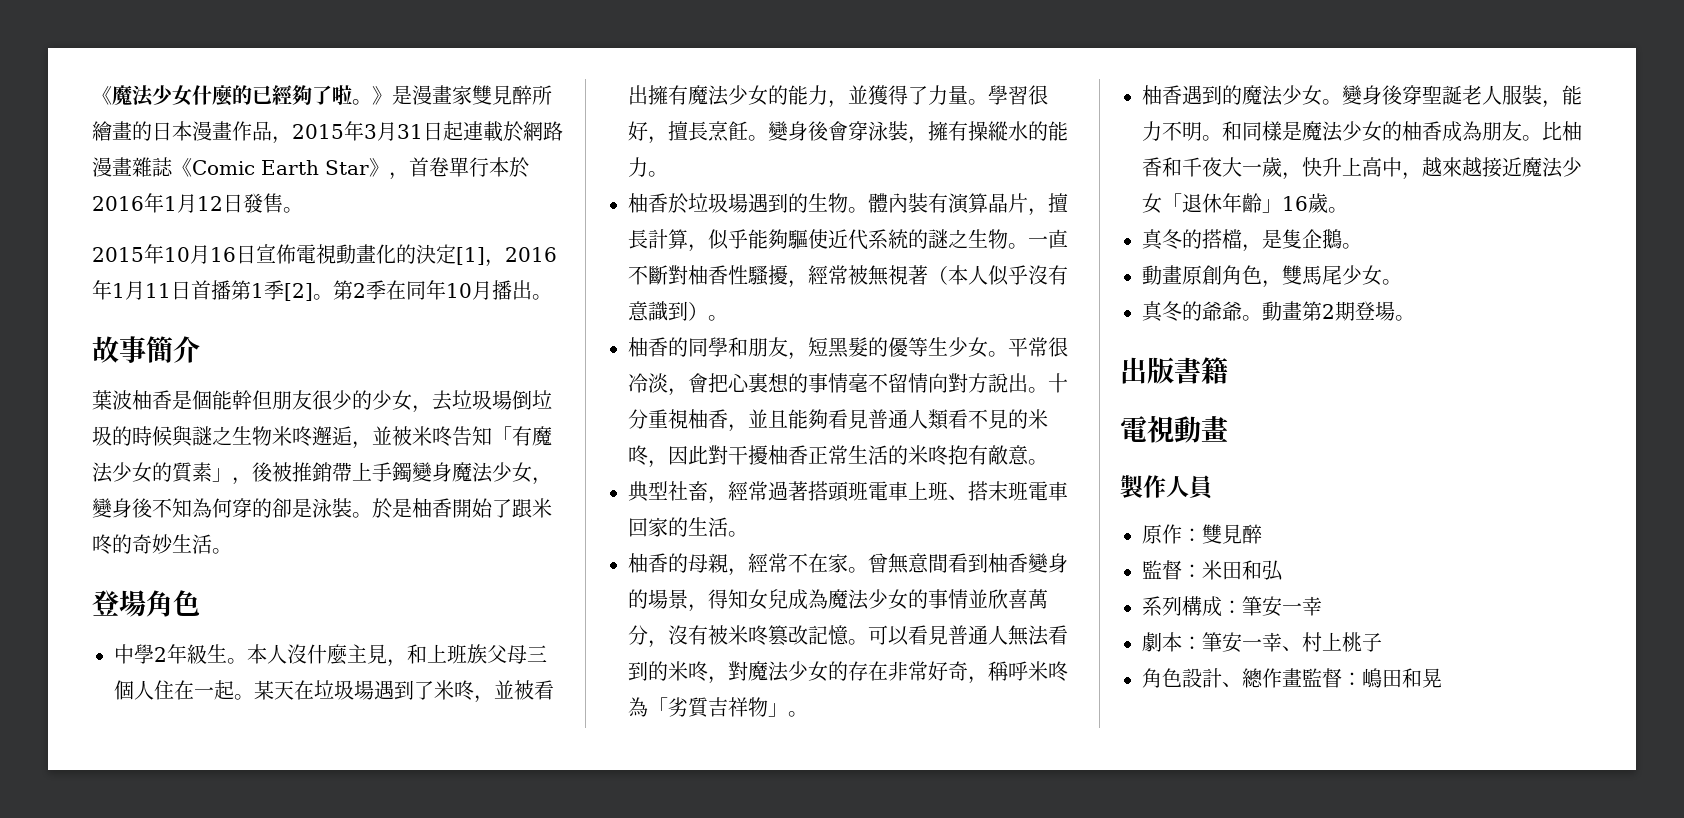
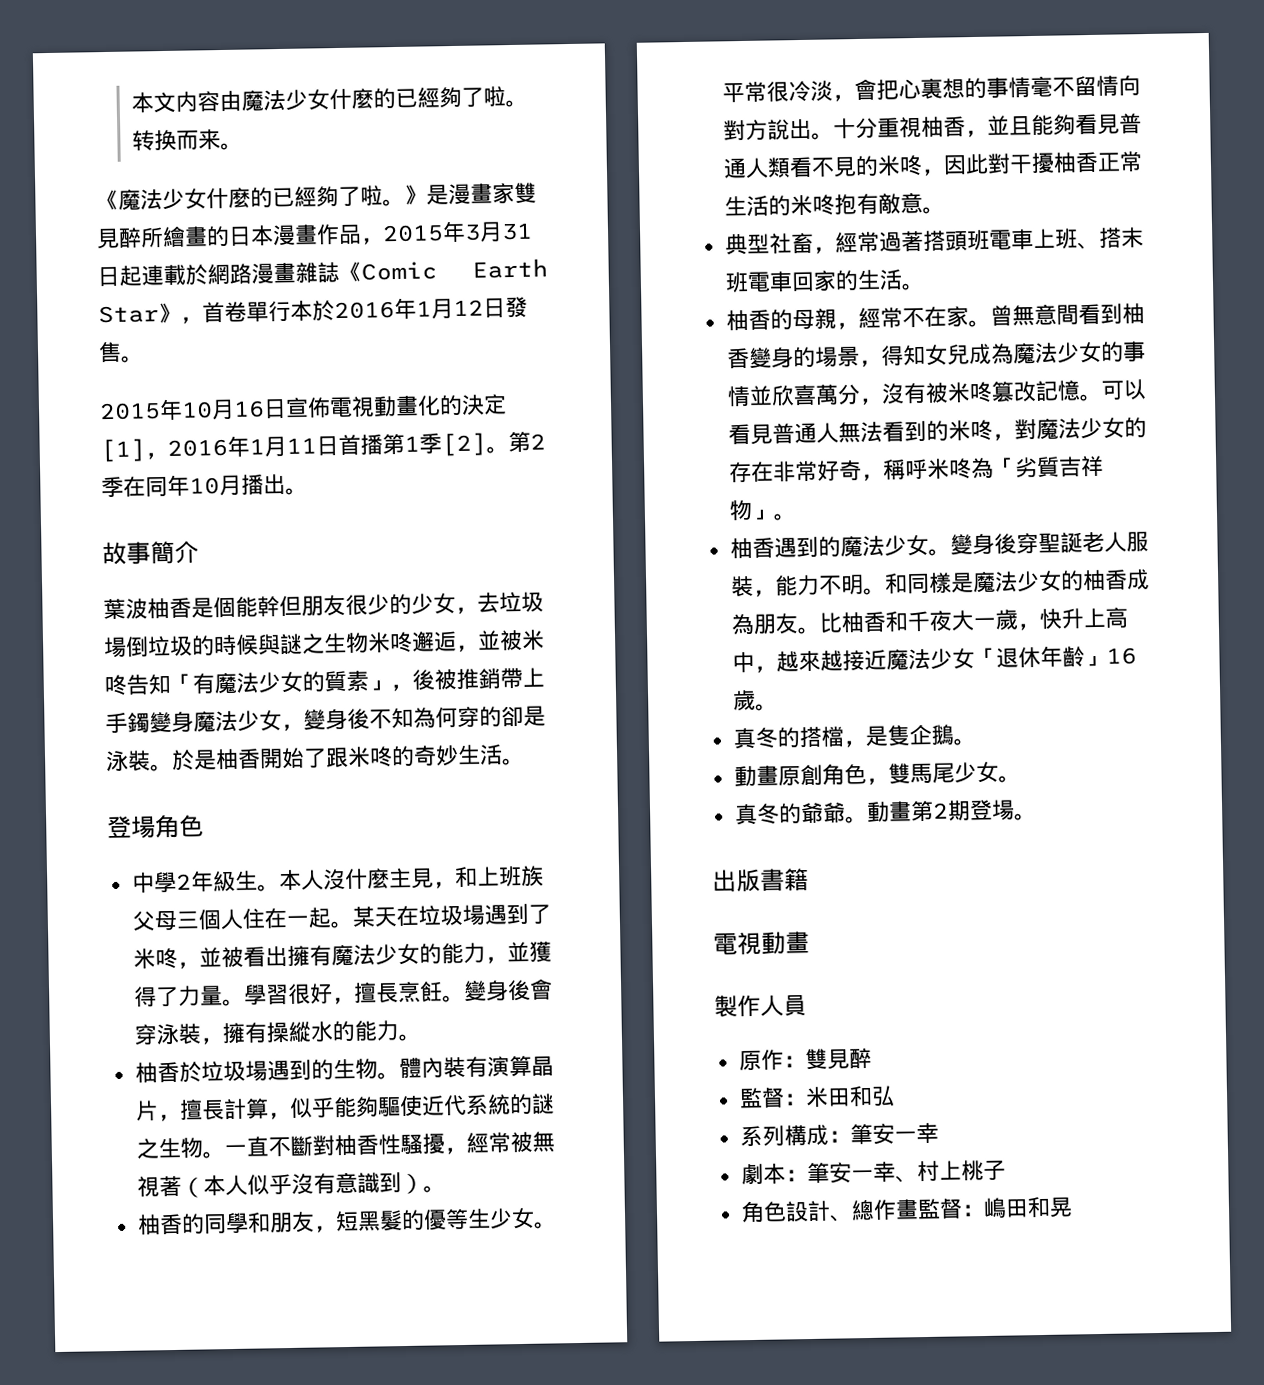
+ 本文内容由魔法少女什麼的已經夠了啦。转换而来。

